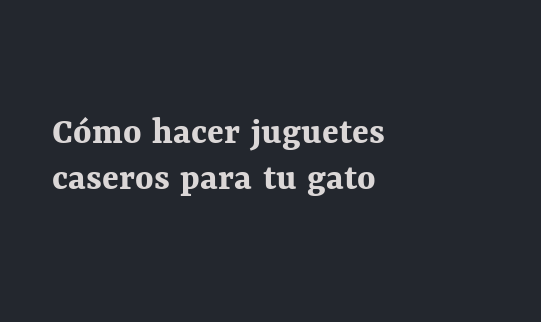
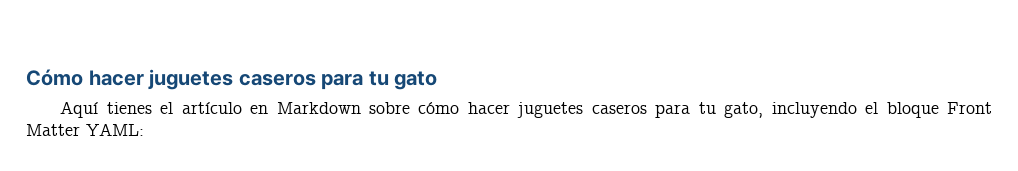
+ Aquí tienes el artículo en Markdown sobre cómo hacer juguetes caseros para tu gato, incluyendo el bloque Front Matter YAML:

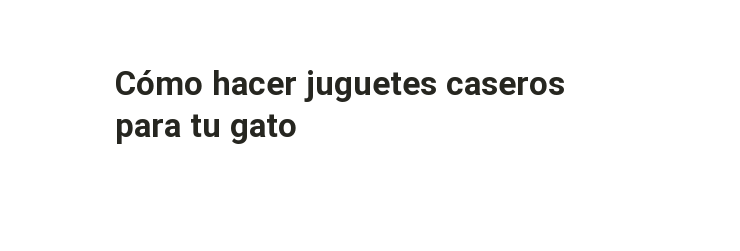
- Aquí tienes el artículo en Markdown sobre cómo hacer juguetes caseros para tu gato, incluyendo el bloque Front Matter YAML:

